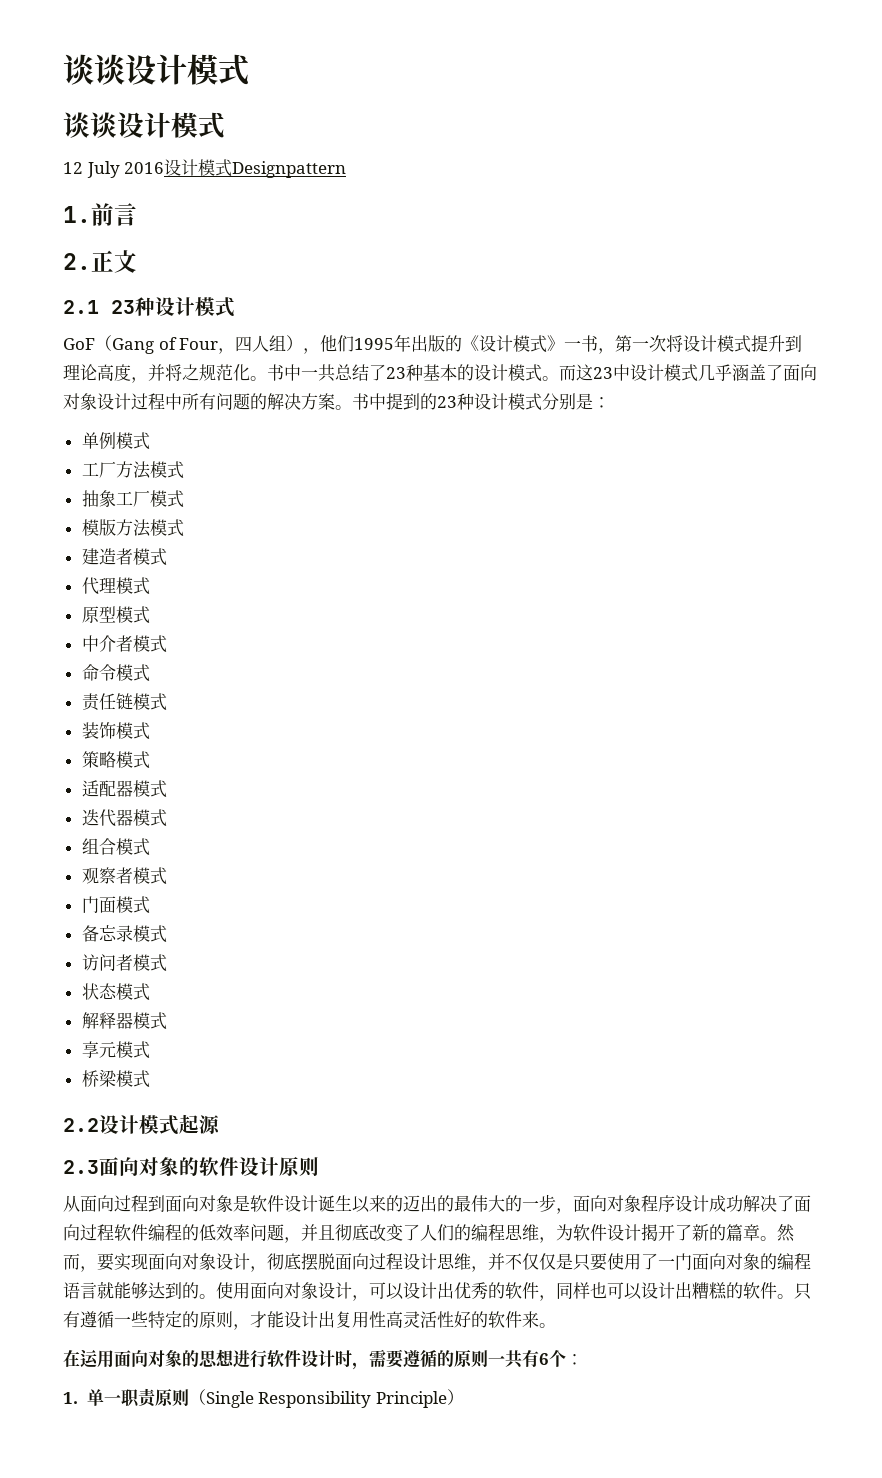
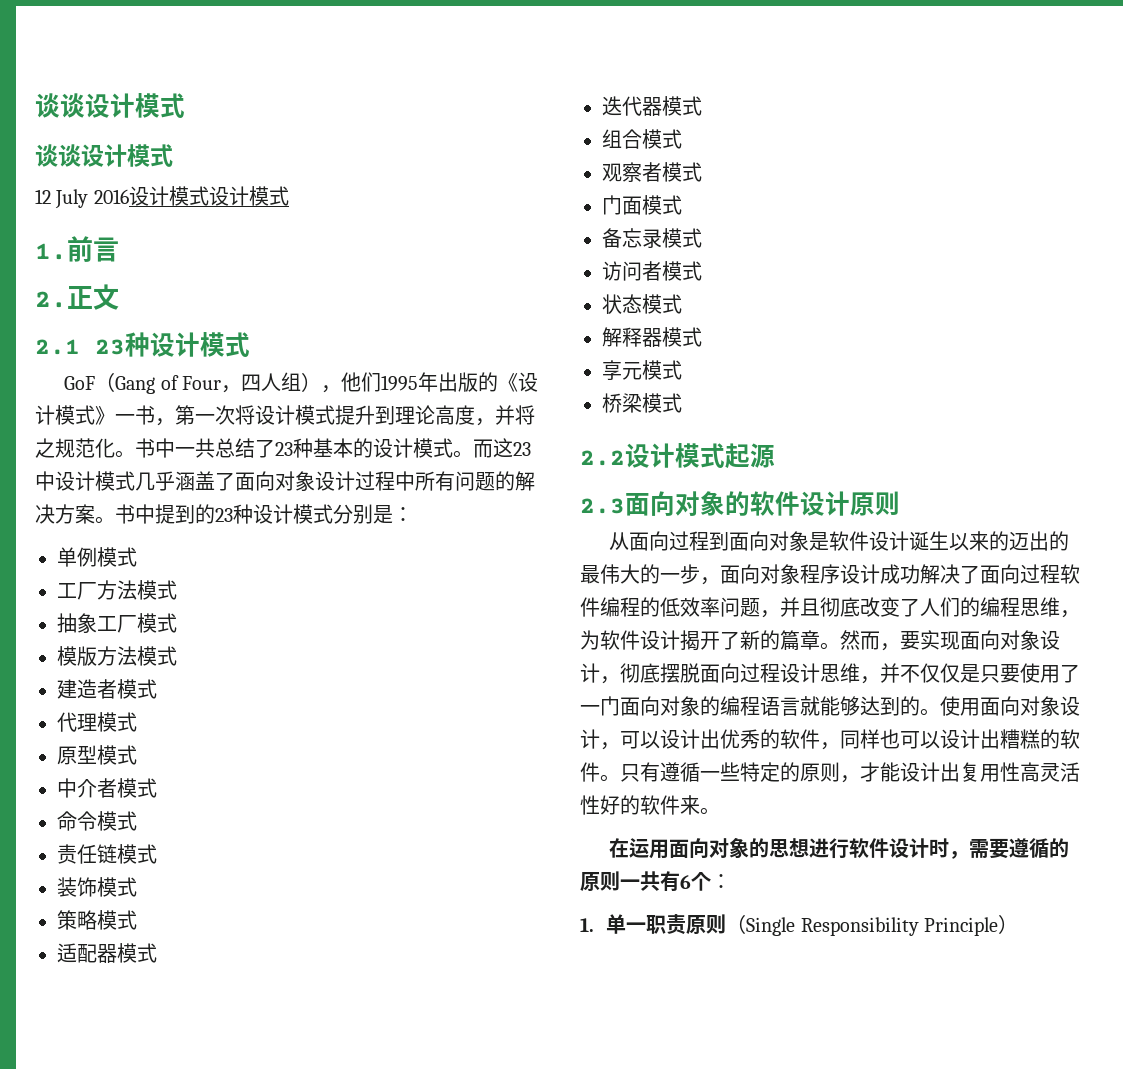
- 12 July 2016设计模式Designpattern
+ 12 July 2016设计模式设计模式

